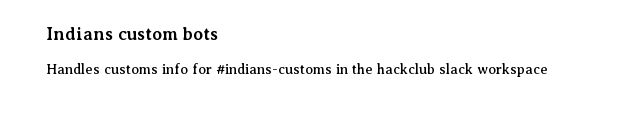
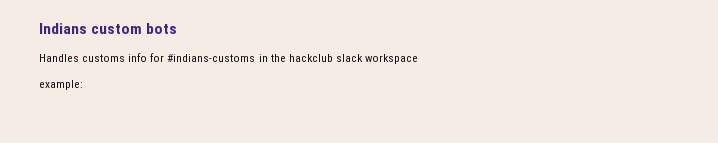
+ example:

